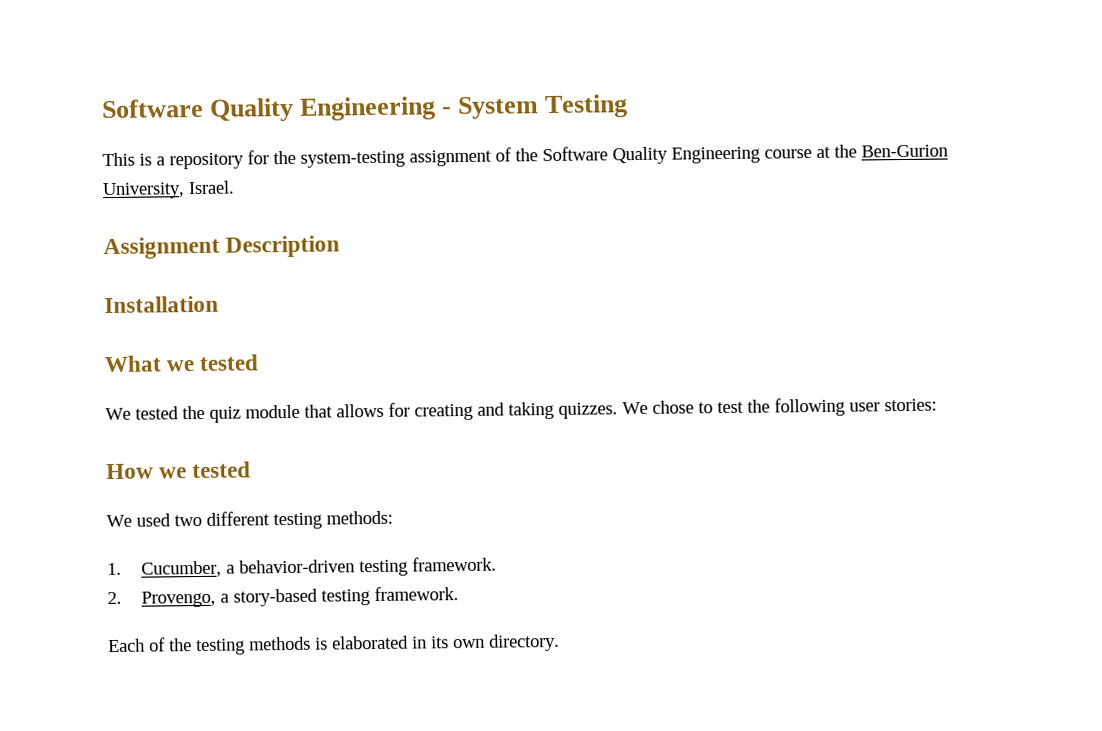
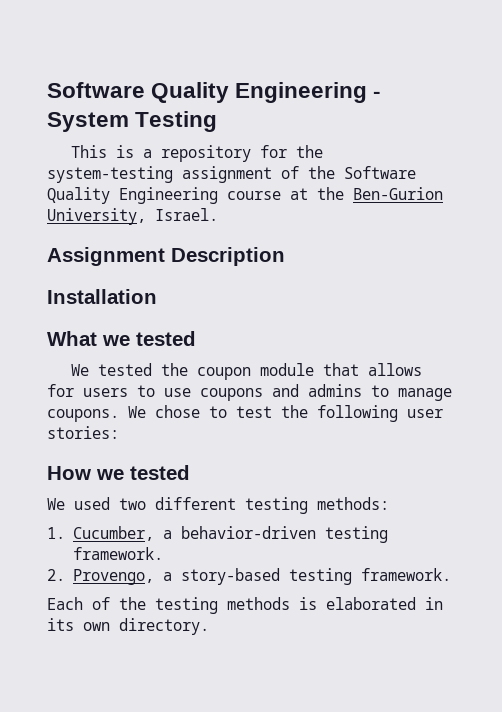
- We tested the quiz module that allows for creating and taking quizzes.
+ We tested the coupon module that allows for users to use coupons and admins to manage coupons.

